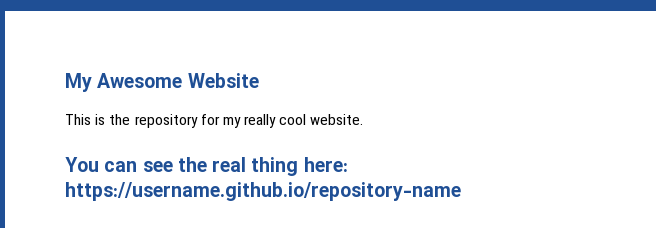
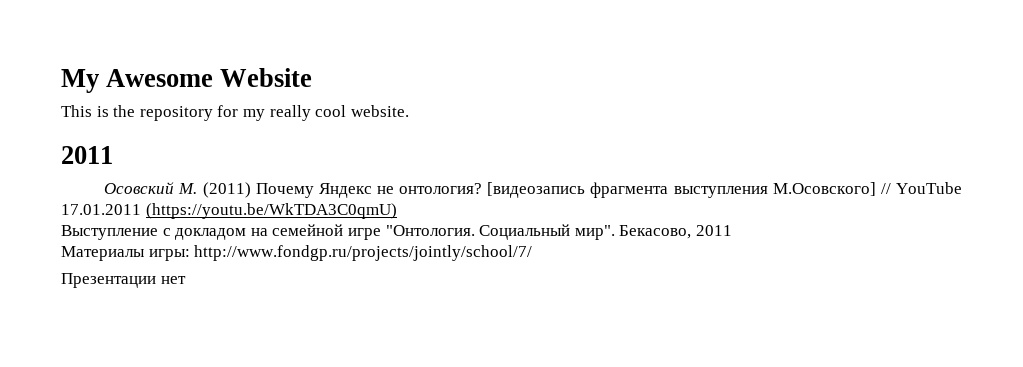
  This is the repository for my really cool website.
- You can see the real thing here: https://username.github.io/repository-name
+ 2011
+ Осовский М. (2011) Почему Яндекс не онтология? [видеозапись фрагмента выступления М.Осовского] // YouTube 17.01.2011 (https://youtu.be/WkTDA3C0qmU)
+ Выступление с докладом на семейной игре "Онтология. Социальный мир". Бекасово, 2011
+ Материалы игры: http://www.fondgp.ru/projects/jointly/school/7/
+ Презентации нет

